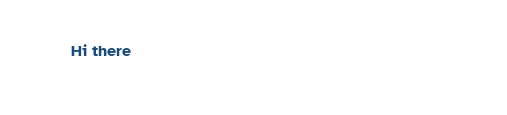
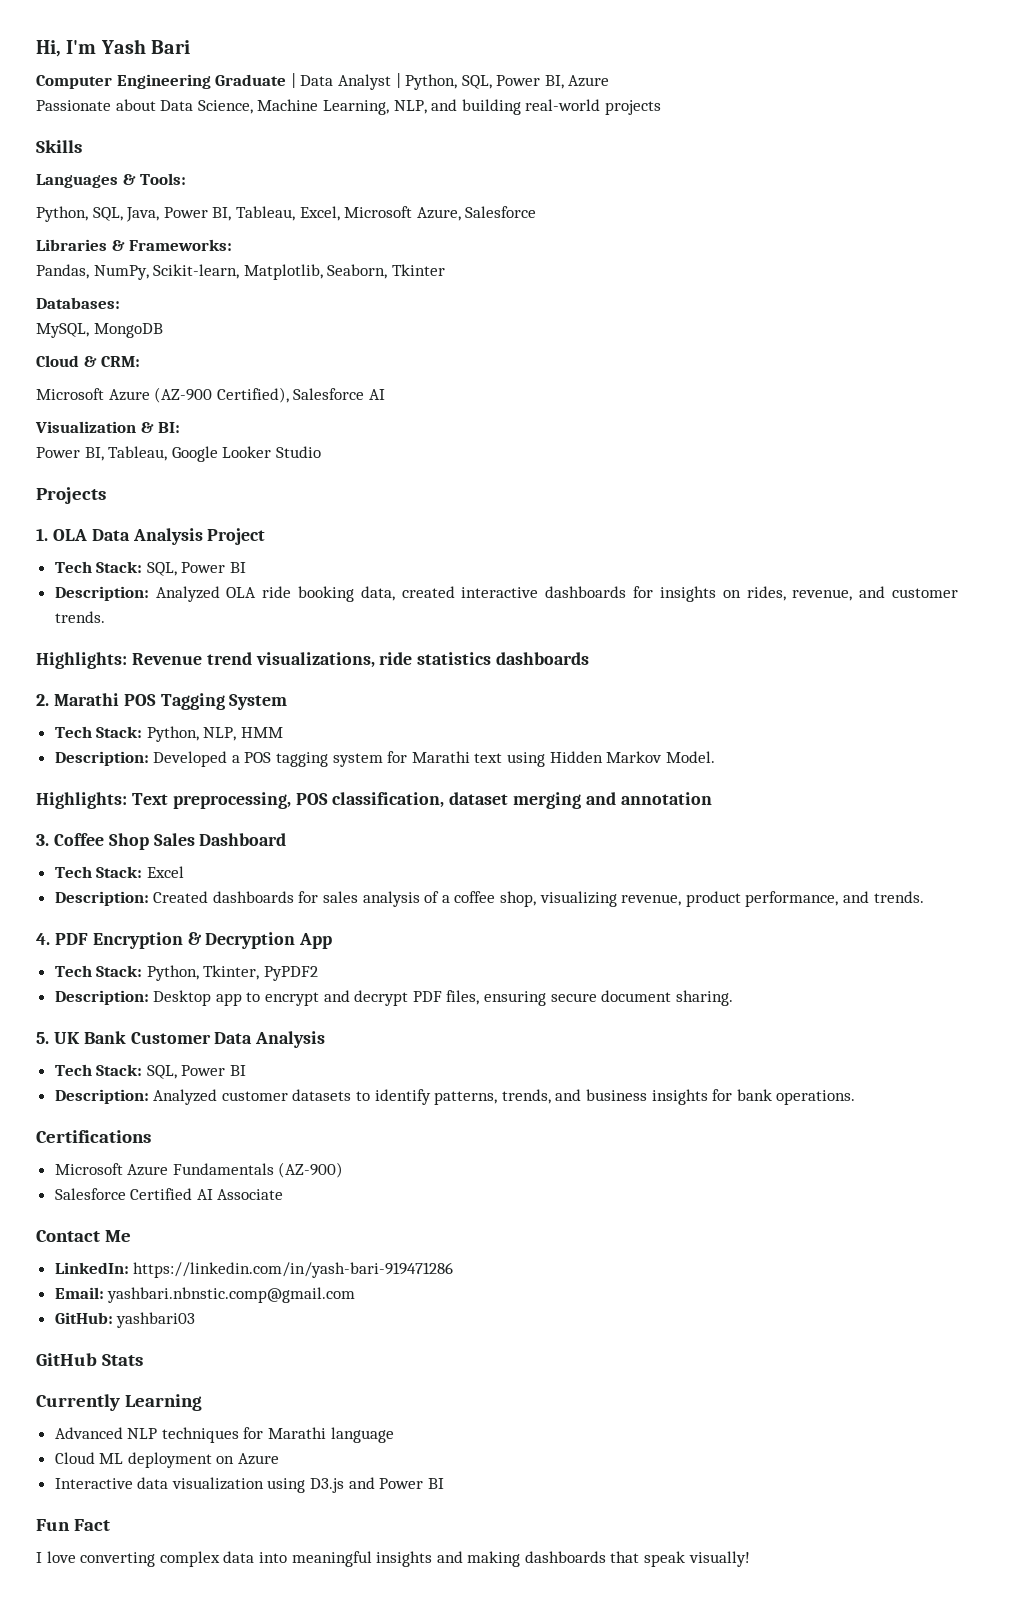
- Hi there
+ Hi, I'm Yash Bari
+ Computer Engineering Graduate | Data Analyst | Python, SQL, Power BI, Azure
+ Passionate about Data Science, Machine Learning, NLP, and building real-world projects
+ Skills
+ Languages & Tools:
+ Python, SQL, Java, Power BI, Tableau, Excel, Microsoft Azure, Salesforce
+ Libraries & Frameworks:
+ Pandas, NumPy, Scikit-learn, Matplotlib, Seaborn, Tkinter
+ Databases:
+ MySQL, MongoDB
+ Cloud & CRM:
+ Microsoft Azure (AZ-900 Certified), Salesforce AI
+ Visualization & BI:
+ Power BI, Tableau, Google Looker Studio
+ Projects
+ 1. OLA Data Analysis Project
+ Tech Stack: SQL, Power BI
+ Description: Analyzed OLA ride booking data, created interactive dashboards for insights on rides, revenue, and customer trends.
+ Highlights: Revenue trend visualizations, ride statistics dashboards
+ 2. Marathi POS Tagging System
+ Tech Stack: Python, NLP, HMM
+ Description: Developed a POS tagging system for Marathi text using Hidden Markov Model.
+ Highlights: Text preprocessing, POS classification, dataset merging and annotation
+ 3. Coffee Shop Sales Dashboard
+ Tech Stack: Excel
+ Description: Created dashboards for sales analysis of a coffee shop, visualizing revenue, product performance, and trends.
+ 4. PDF Encryption & Decryption App
+ Tech Stack: Python, Tkinter, PyPDF2
+ Description: Desktop app to encrypt and decrypt PDF files, ensuring secure document sharing.
+ 5. UK Bank Customer Data Analysis
+ Tech Stack: SQL, Power BI
+ Description: Analyzed customer datasets to identify patterns, trends, and business insights for bank operations.
+ Certifications
+ Microsoft Azure Fundamentals (AZ-900)
+ Salesforce Certified AI Associate
+ Contact Me
+ LinkedIn: https://linkedin.com/in/yash-bari-919471286
+ Email: yashbari.nbnstic.comp@gmail.com
+ GitHub: yashbari03
+ GitHub Stats
+ Currently Learning
+ Advanced NLP techniques for Marathi language
+ Cloud ML deployment on Azure
+ Interactive data visualization using D3.js and Power BI
+ Fun Fact
+ I love converting complex data into meaningful insights and making dashboards that speak visually!

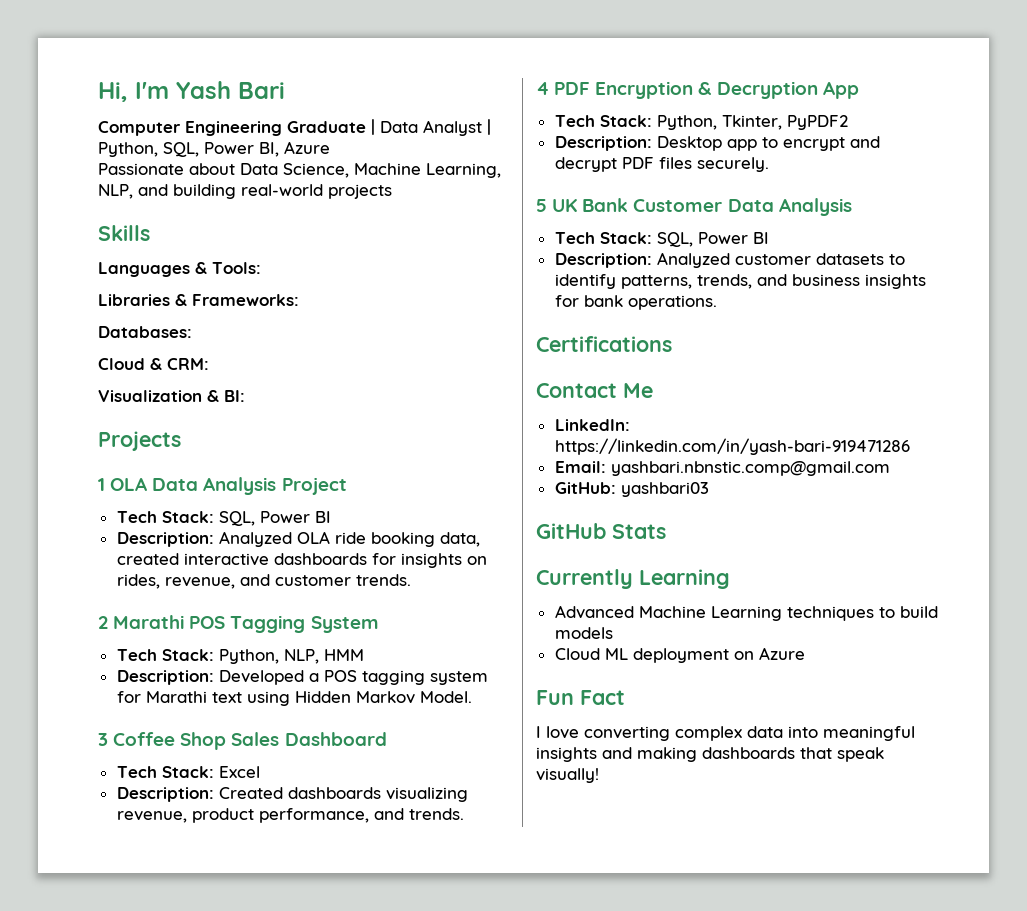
- Python, SQL, Java, Power BI, Tableau, Excel, Microsoft Azure, Salesforce
  Libraries & Frameworks:
- Pandas, NumPy, Scikit-learn, Matplotlib, Seaborn, Tkinter
- MySQL, MongoDB
- Microsoft Azure (AZ-900 Certified), Salesforce AI
  Visualization & BI:
- Power BI, Tableau, Google Looker Studio
- 1. OLA Data Analysis Project
+ 1 OLA Data Analysis Project
- Highlights: Revenue trend visualizations, ride statistics dashboards
- 2. Marathi POS Tagging System
+ 2 Marathi POS Tagging System
- Highlights: Text preprocessing, POS classification, dataset merging and annotation
- 3. Coffee Shop Sales Dashboard
+ 3 Coffee Shop Sales Dashboard
- Description: Created dashboards for sales analysis of a coffee shop, visualizing revenue, product performance, and trends.
+ Description: Created dashboards visualizing revenue, product performance, and trends.
- 4. PDF Encryption & Decryption App
+ 4 PDF Encryption & Decryption App
- Description: Desktop app to encrypt and decrypt PDF files, ensuring secure document sharing.
- 5. UK Bank Customer Data Analysis
+ Description: Desktop app to encrypt and decrypt PDF files securely.
+ 5 UK Bank Customer Data Analysis
- Microsoft Azure Fundamentals (AZ-900)
- Salesforce Certified AI Associate
- Advanced NLP techniques for Marathi language
+ Advanced Machine Learning techniques to build models
- Interactive data visualization using D3.js and Power BI

